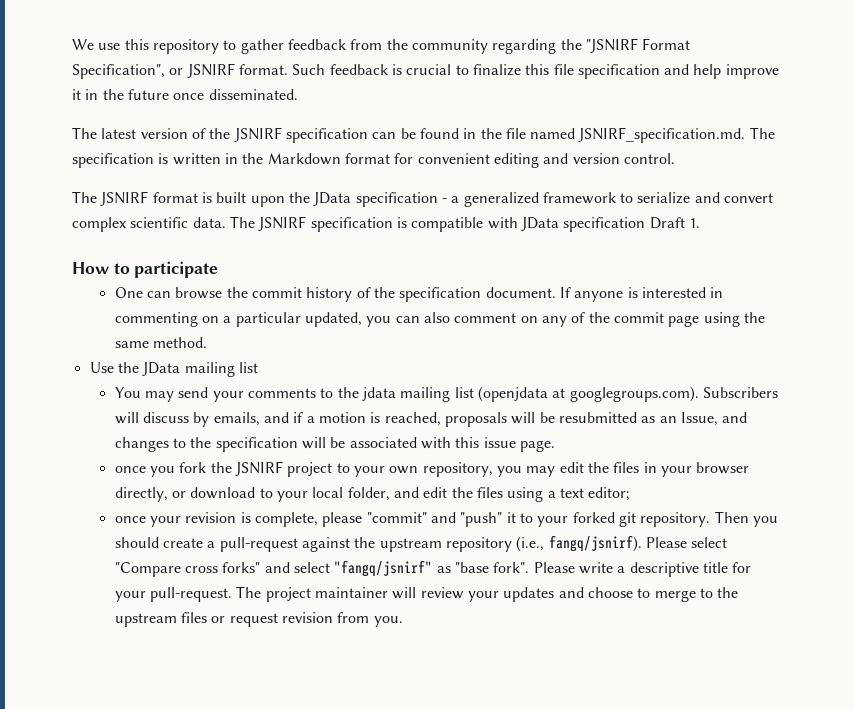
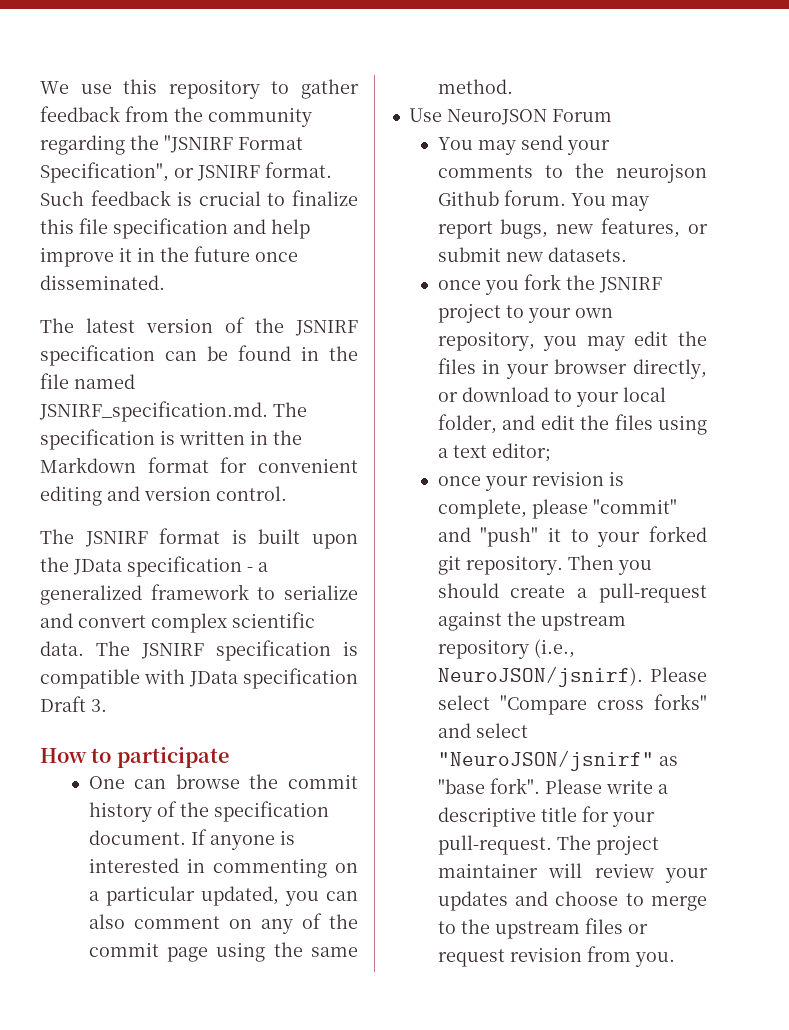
- The JSNIRF specification is compatible with JData specification Draft 1.
+ The JSNIRF specification is compatible with JData specification Draft 3.
- Use the JData mailing list
+ Use NeuroJSON Forum
- You may send your comments to the jdata mailing list (openjdata at googlegroups.com). Subscribers will discuss by emails, and if a motion is reached, proposals will be resubmitted as an Issue, and changes to the specification will be associated with this issue page.
+ You may send your comments to the neurojson Github forum. You may report bugs, new features, or submit new datasets.
- Then you should create a pull-request against the upstream repository (i.e., fangq/jsnirf).
+ Then you should create a pull-request against the upstream repository (i.e., NeuroJSON/jsnirf).
- Please select "Compare cross forks" and select "fangq/jsnirf" as "base fork".
+ Please select "Compare cross forks" and select "NeuroJSON/jsnirf" as "base fork".

